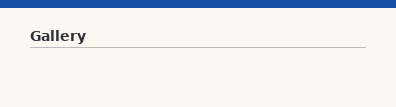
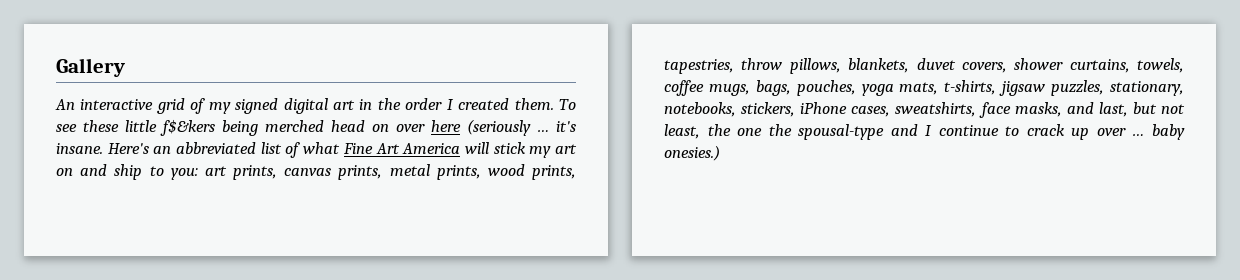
+ An interactive grid of my signed digital art in the order I created them. To see these little f$&kers being merched head on over here (seriously … it's insane. Here's an abbreviated list of what Fine Art America will stick my art on and ship to you: art prints, canvas prints, metal prints, wood prints, tapestries, throw pillows, blankets, duvet covers, shower curtains, towels, coffee mugs, bags, pouches, yoga mats, t-shirts, jigsaw puzzles, stationary, notebooks, stickers, iPhone cases, sweatshirts, face masks, and last, but not least, the one the spousal-type and I continue to crack up over … baby onesies.)

